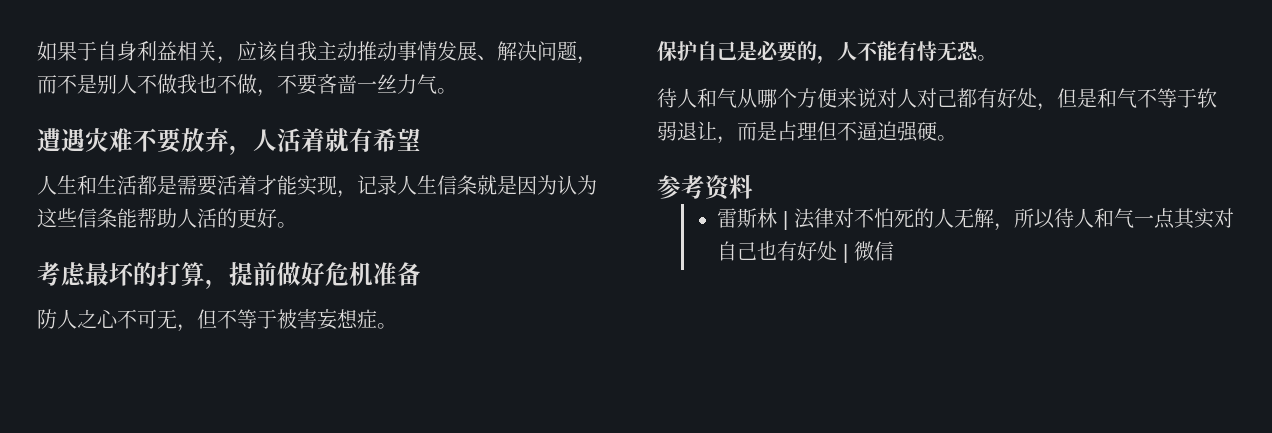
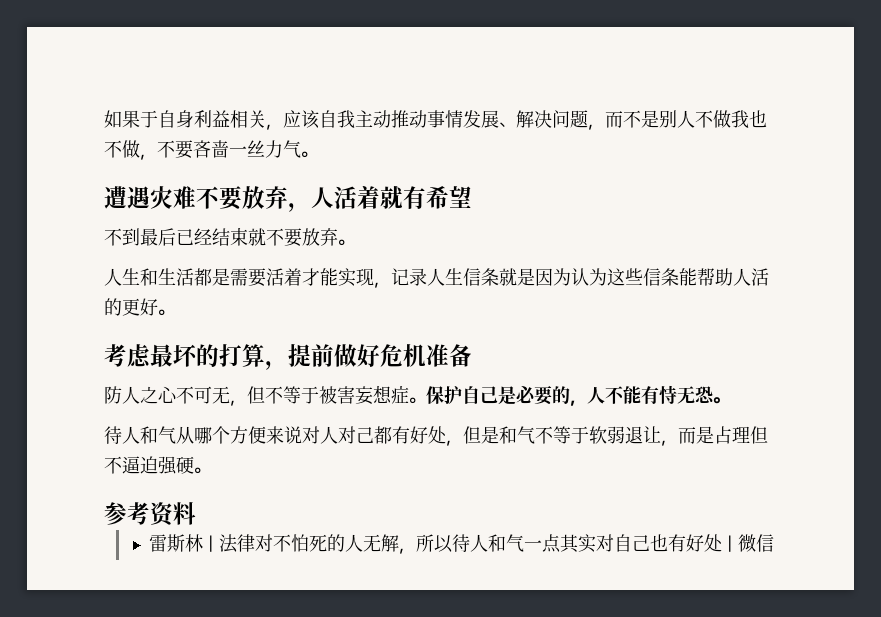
+ 不到最后已经结束就不要放弃。
- 防人之心不可无，但不等于被害妄想症。
- 保护自己是必要的，人不能有恃无恐。
+ 防人之心不可无，但不等于被害妄想症。保护自己是必要的，人不能有恃无恐。

